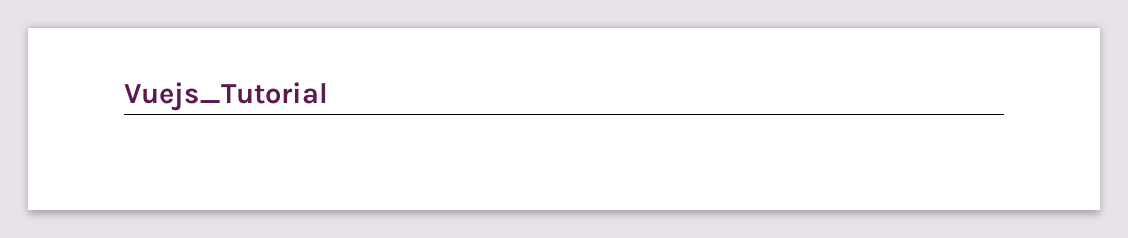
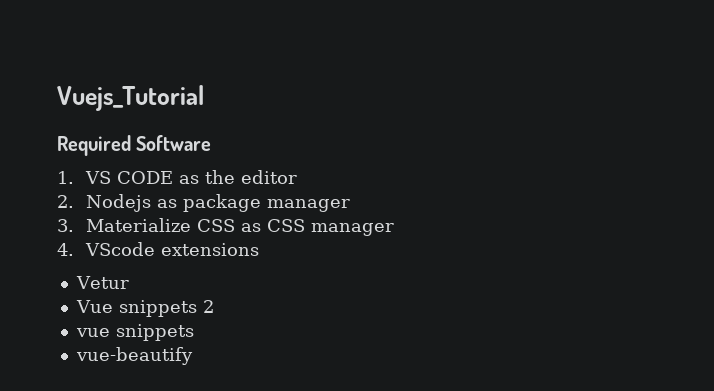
+ Required Software
+ 1. VS CODE as the editor
+ 2. Nodejs as package manager
+ 3. Materialize CSS as CSS manager
+ 4. VScode extensions
+ Vetur
+ Vue snippets 2
+ vue snippets
+ vue-beautify

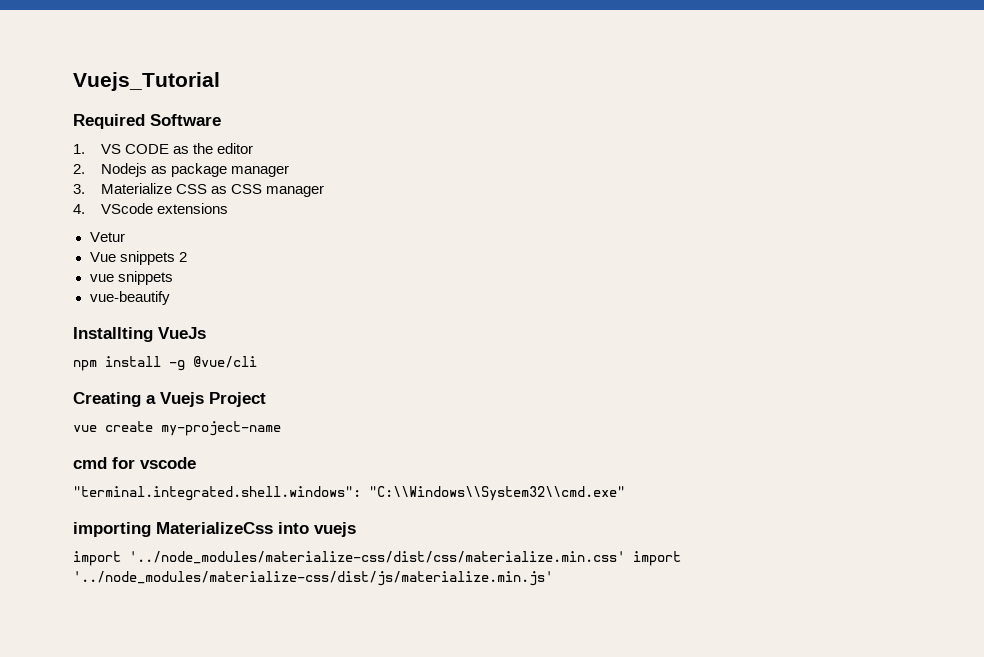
+ Installting VueJs
+ npm install -g @vue/cli
+ Creating a Vuejs Project
+ vue create my-project-name
+ cmd for vscode
+ "terminal.integrated.shell.windows": "C:\\Windows\\System32\\cmd.exe"
+ importing MaterializeCss into vuejs
+ import '../node_modules/materialize-css/dist/css/materialize.min.css' import '../node_modules/materialize-css/dist/js/materialize.min.js'

